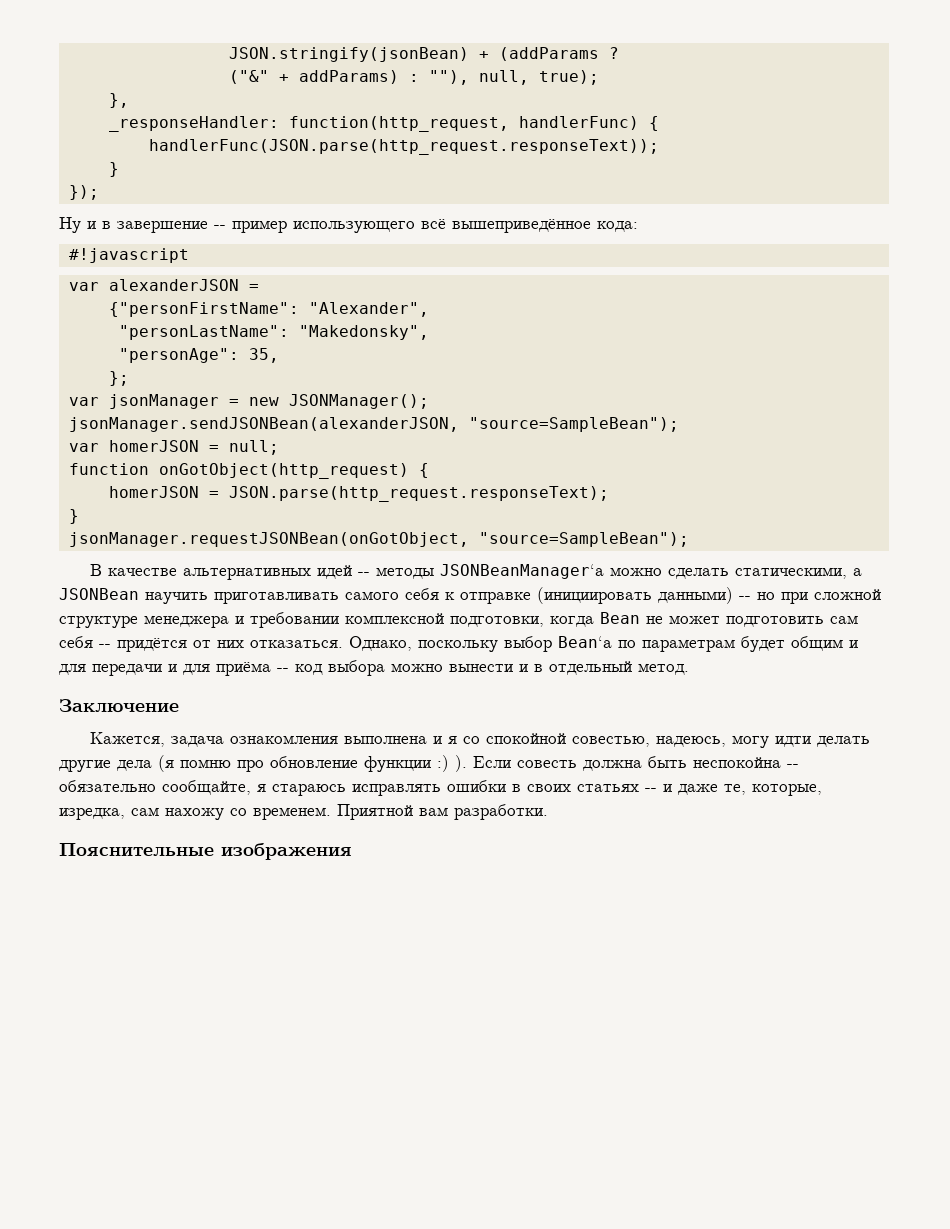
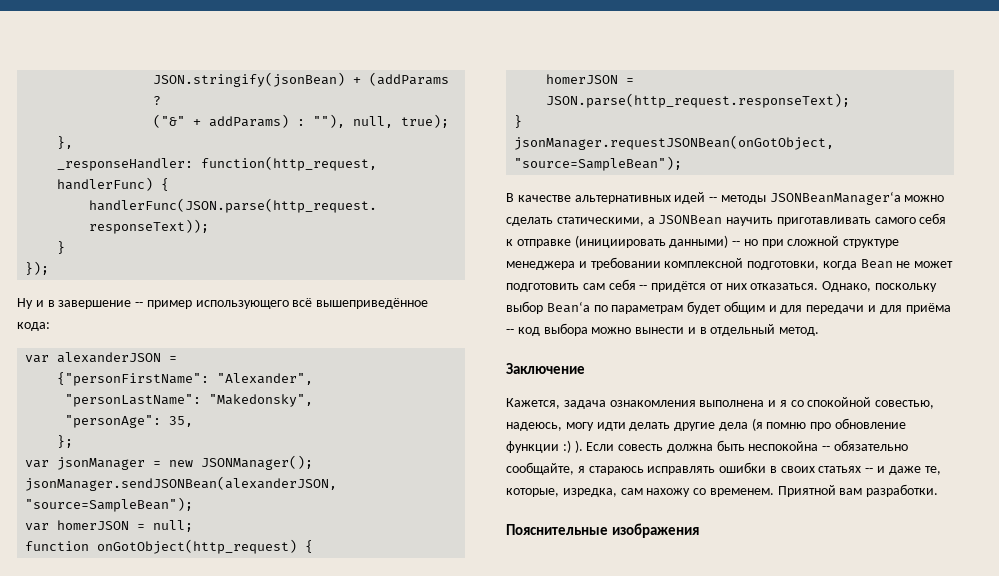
- #!javascript

